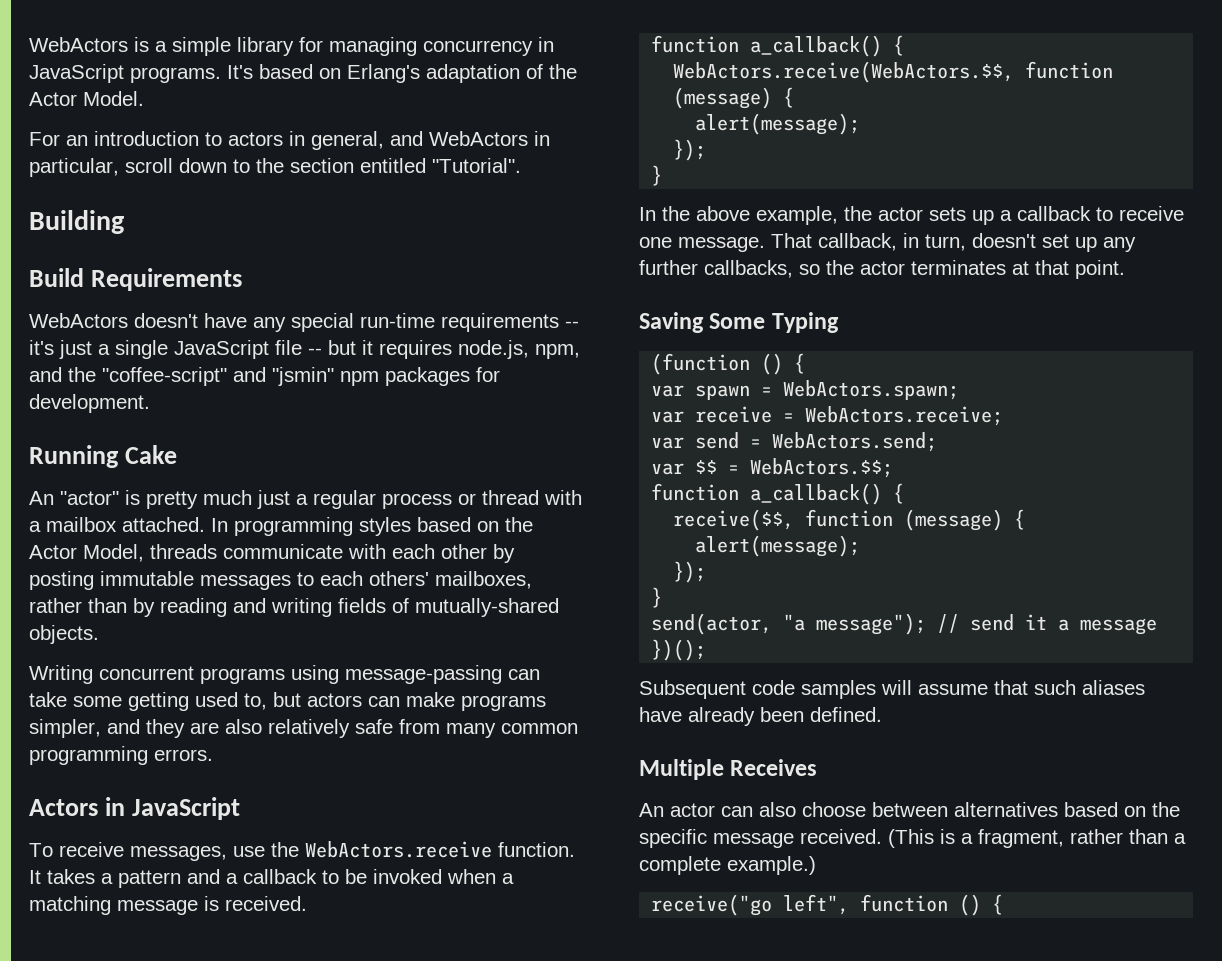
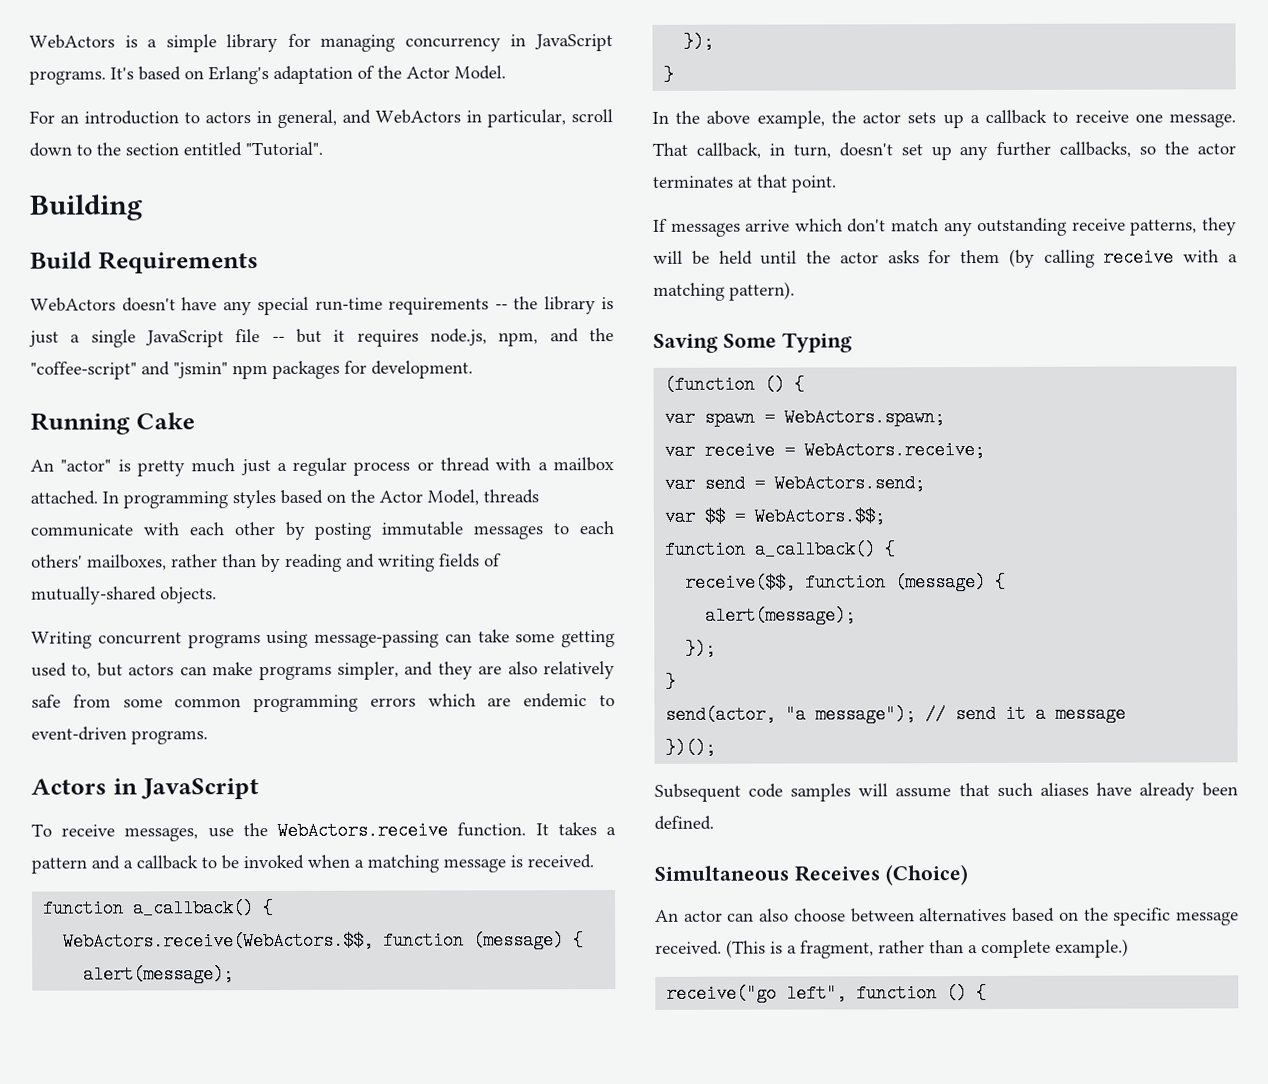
- WebActors doesn't have any special run-time requirements -- it's just a single JavaScript file -- but it requires node.js, npm, and the "coffee-script" and "jsmin" npm packages for development.
+ WebActors doesn't have any special run-time requirements -- the library is just a single JavaScript file -- but it requires node.js, npm, and the "coffee-script" and "jsmin" npm packages for development.
- Writing concurrent programs using message-passing can take some getting used to, but actors can make programs simpler, and they are also relatively safe from many common programming errors.
+ Writing concurrent programs using message-passing can take some getting used to, but actors can make programs simpler, and they are also relatively safe from some common programming errors which are endemic to event-driven programs.
+ If messages arrive which don't match any outstanding receive patterns, they will be held until the actor asks for them (by calling receive with a matching pattern).
- Multiple Receives
+ Simultaneous Receives (Choice)

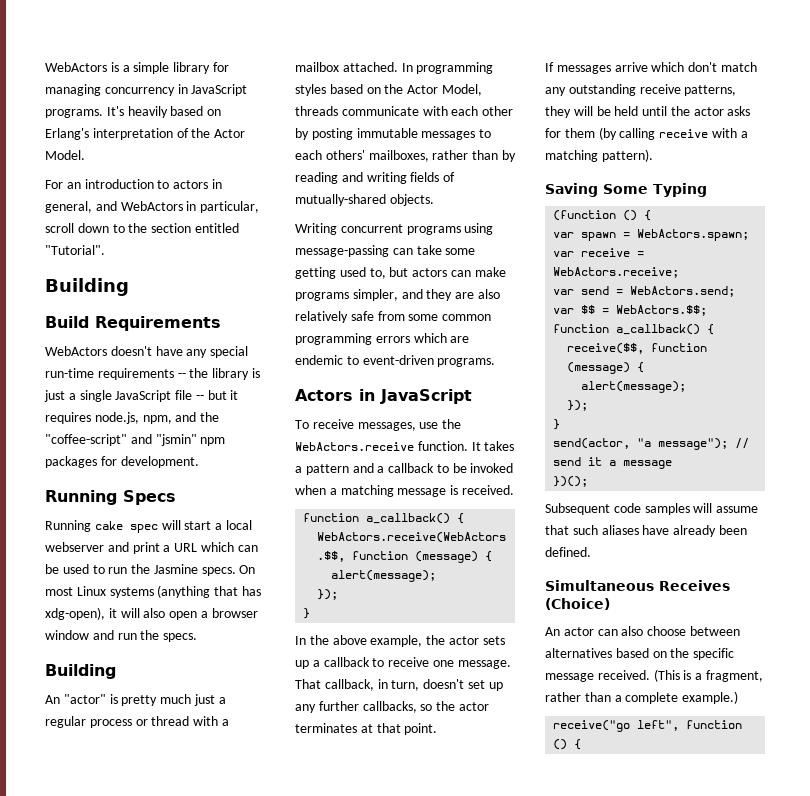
- It's based on Erlang's adaptation of the Actor Model.
+ It's heavily based on Erlang's interpretation of the Actor Model.
- Running Cake
+ Running Specs
+ Running cake spec will start a local webserver and print a URL which can be used to run the Jasmine specs. On most Linux systems (anything that has xdg-open), it will also open a browser window and run the specs.
+ Building

